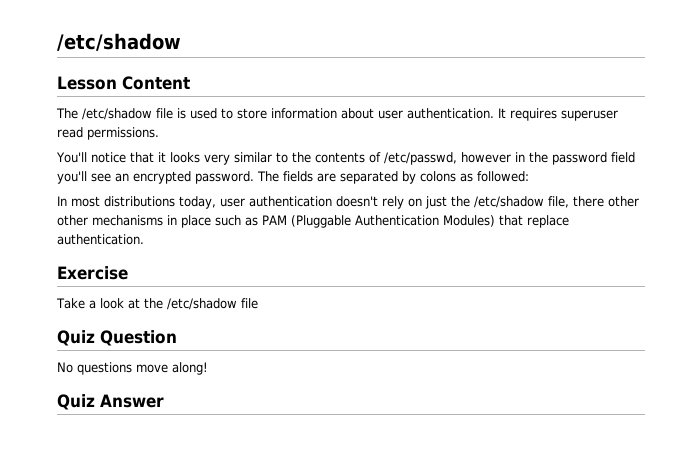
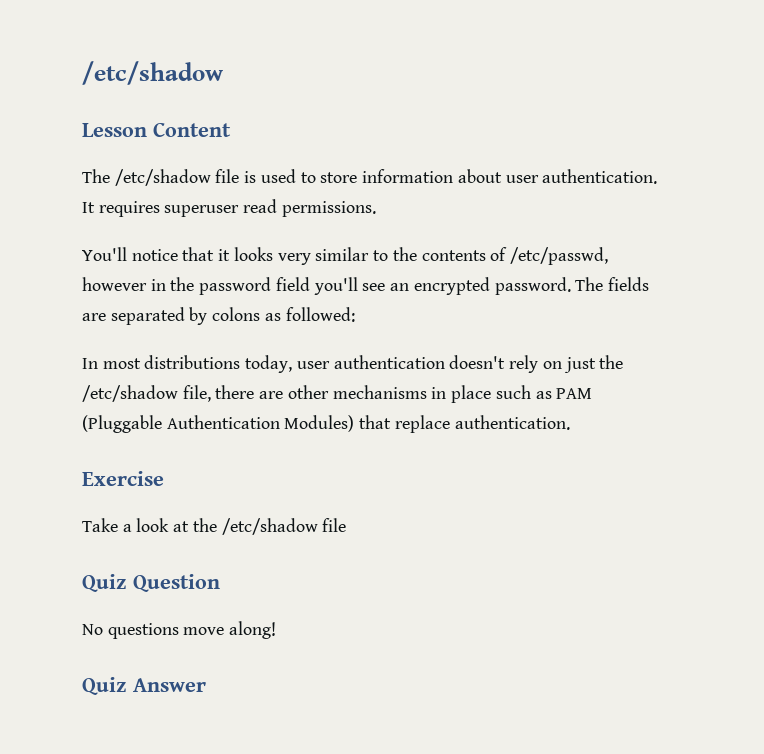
- In most distributions today, user authentication doesn't rely on just the /etc/shadow file, there other other mechanisms in place such as PAM (Pluggable Authentication Modules) that replace authentication.
+ In most distributions today, user authentication doesn't rely on just the /etc/shadow file, there are other mechanisms in place such as PAM (Pluggable Authentication Modules) that replace authentication.

